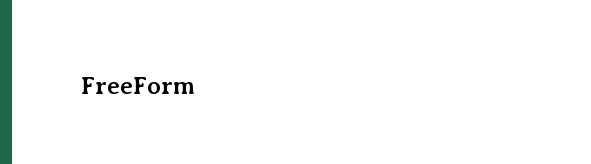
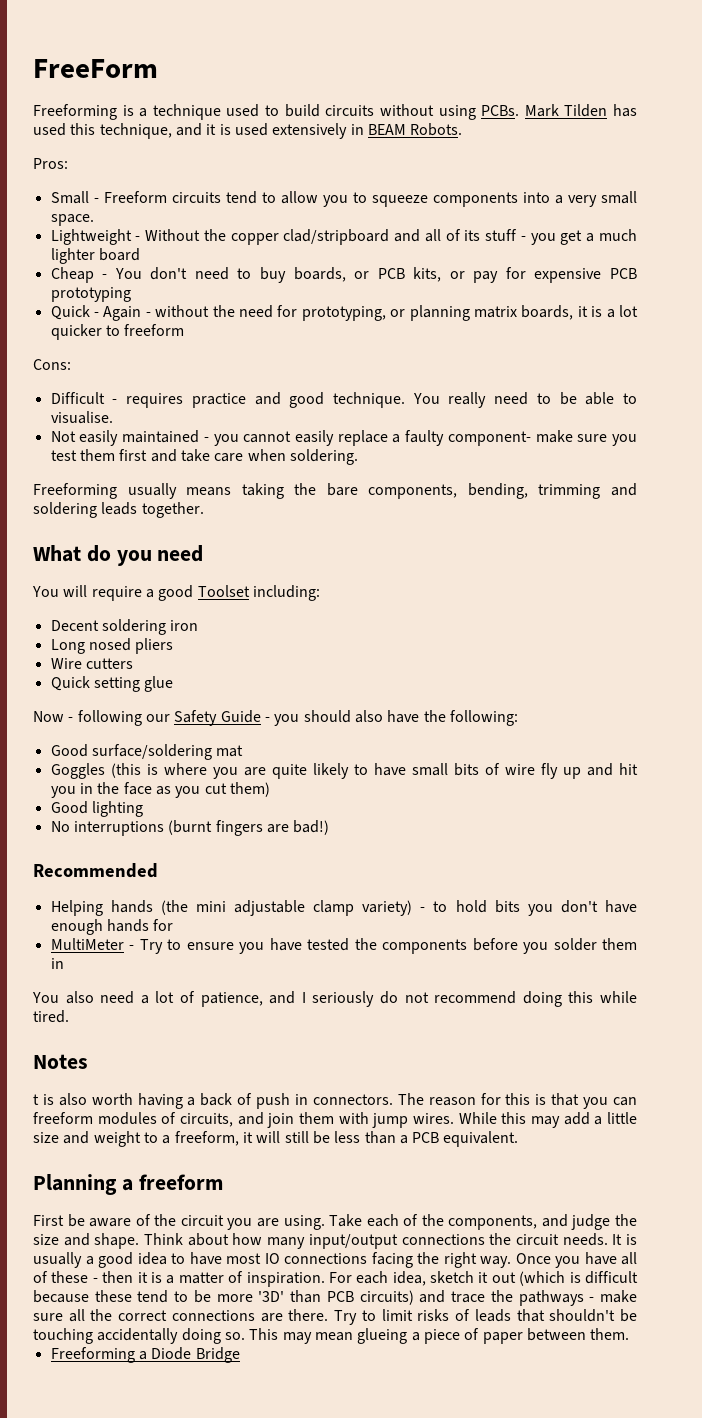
+ Freeforming is a technique used to build circuits without using PCBs. Mark Tilden has used this technique, and it is used extensively in BEAM Robots.
+ Pros:
+ Small - Freeform circuits tend to allow you to squeeze components into a very small space.
+ Lightweight - Without the copper clad/stripboard and all of its stuff - you get a much lighter board
+ Cheap - You don't need to buy boards, or PCB kits, or pay for expensive PCB prototyping
+ Quick - Again - without the need for prototyping, or planning matrix boards, it is a lot quicker to freeform
+ Cons:
+ Difficult - requires practice and good technique. You really need to be able to visualise.
+ Not easily maintained - you cannot easily replace a faulty component- make sure you test them first and take care when soldering.
+ Freeforming usually means taking the bare components, bending, trimming and soldering leads together.
+ What do you need
+ You will require a good Toolset including:
+ Decent soldering iron
+ Long nosed pliers
+ Wire cutters
+ Quick setting glue
+ Now - following our Safety Guide - you should also have the following:
+ Good surface/soldering mat
+ Goggles (this is where you are quite likely to have small bits of wire fly up and hit you in the face as you cut them)
+ Good lighting
+ No interruptions (burnt fingers are bad!)
+ Recommended
+ Helping hands (the mini adjustable clamp variety) - to hold bits you don't have enough hands for
+ MultiMeter - Try to ensure you have tested the components before you solder them in
+ You also need a lot of patience, and I seriously do not recommend doing this while tired.
+ Notes
+ t is also worth having a back of push in connectors. The reason for this is that you can freeform modules of circuits, and join them with jump wires. While this may add a little size and weight to a freeform, it will still be less than a PCB equivalent.
+ Planning a freeform
+ First be aware of the circuit you are using. Take each of the components, and judge the size and shape. Think about how many input/output connections the circuit needs. It is usually a good idea to have most IO connections facing the right way. Once you have all of these - then it is a matter of inspiration. For each idea, sketch it out (which is difficult because these tend to be more '3D' than PCB circuits) and trace the pathways - make sure all the correct connections are there. Try to limit risks of leads that shouldn't be touching accidentally doing so. This may mean glueing a piece of paper between them.
+ Freeforming a Diode Bridge

